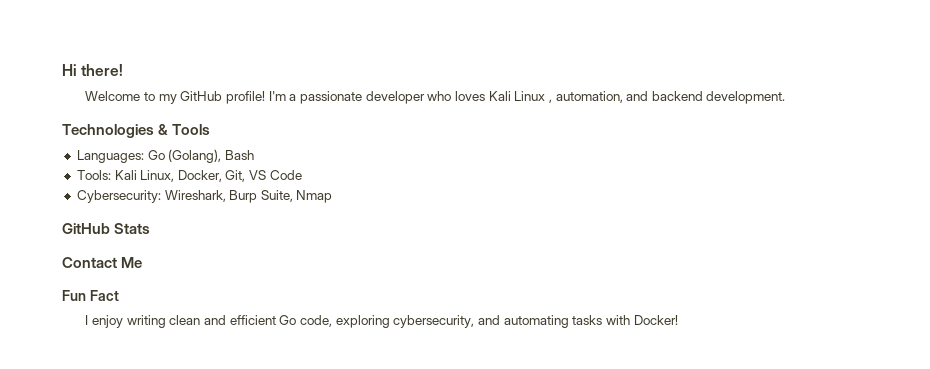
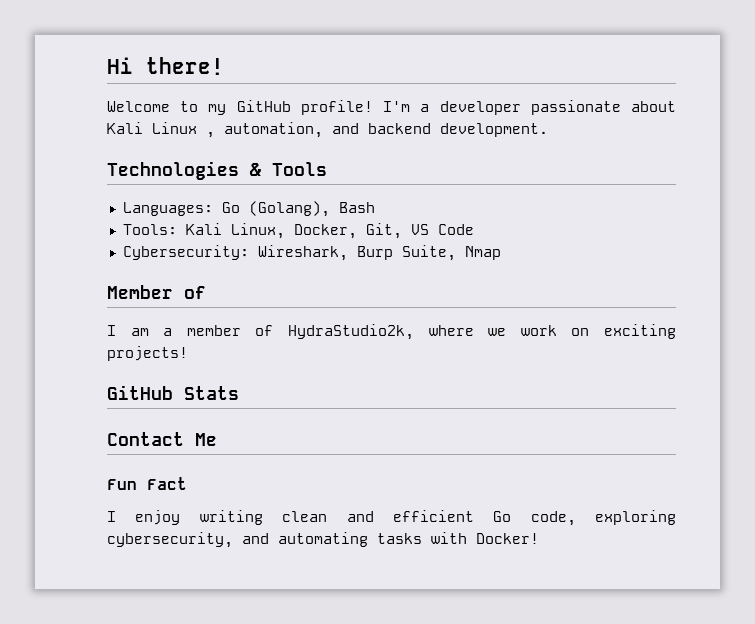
- I'm a passionate developer who loves Kali Linux , automation, and backend development.
+ I'm a developer passionate about Kali Linux , automation, and backend development.
+ Member of
+ I am a member of HydraStudio2k, where we work on exciting projects!

